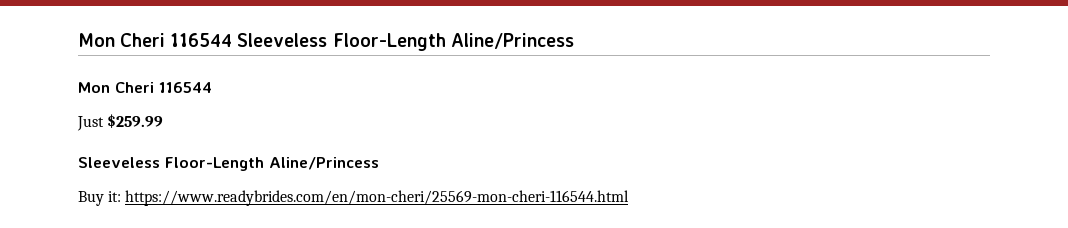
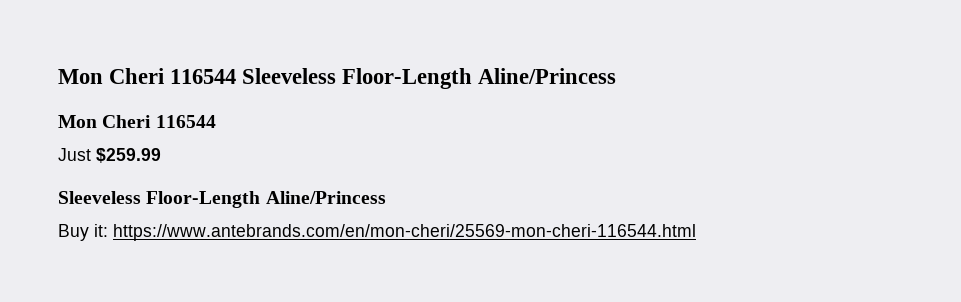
- Buy it: https://www.readybrides.com/en/mon-cheri/25569-mon-cheri-116544.html
+ Buy it: https://www.antebrands.com/en/mon-cheri/25569-mon-cheri-116544.html

